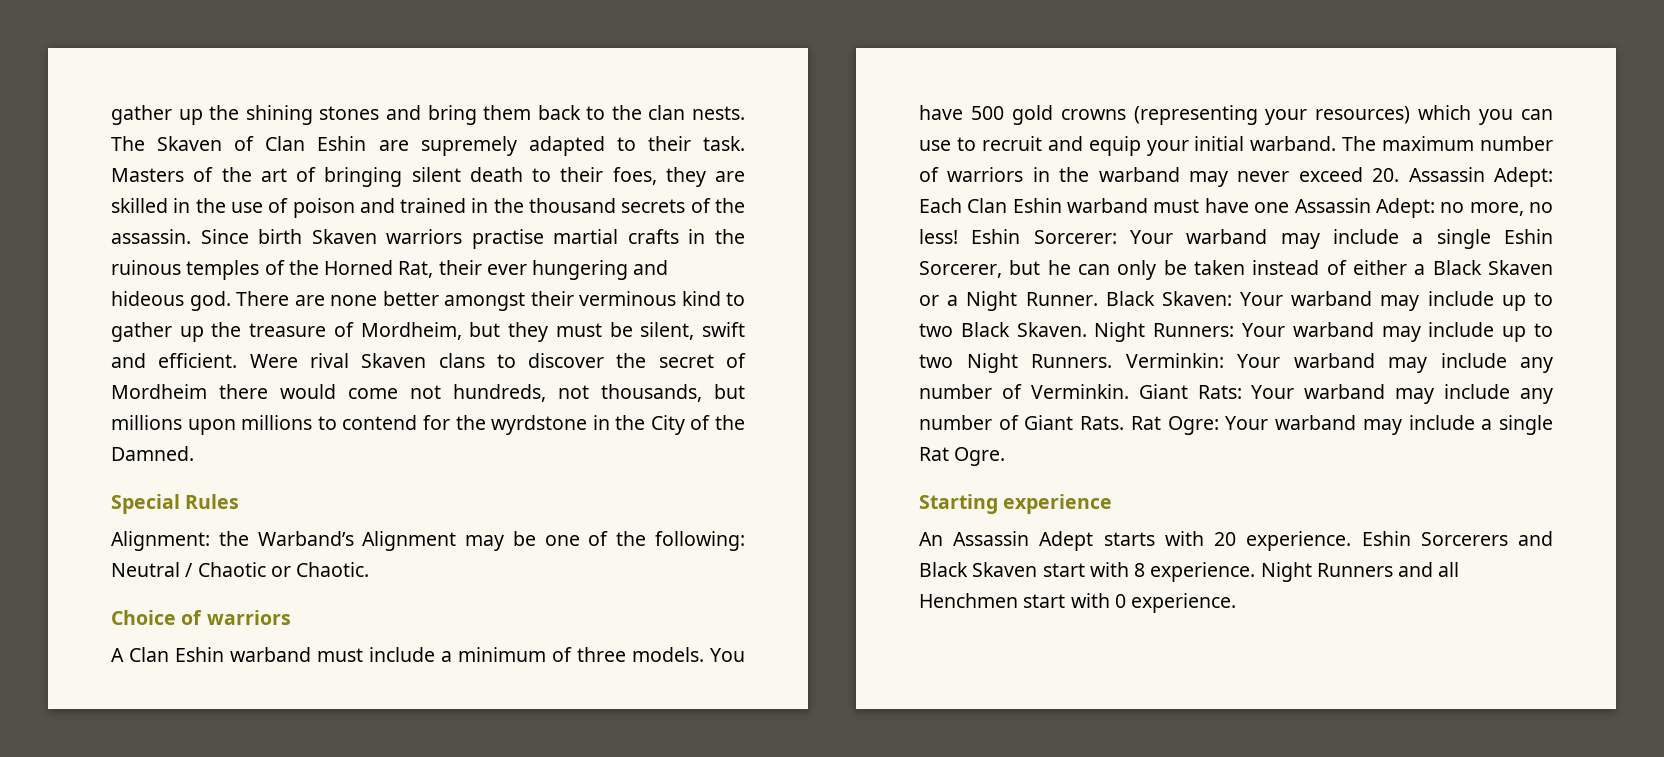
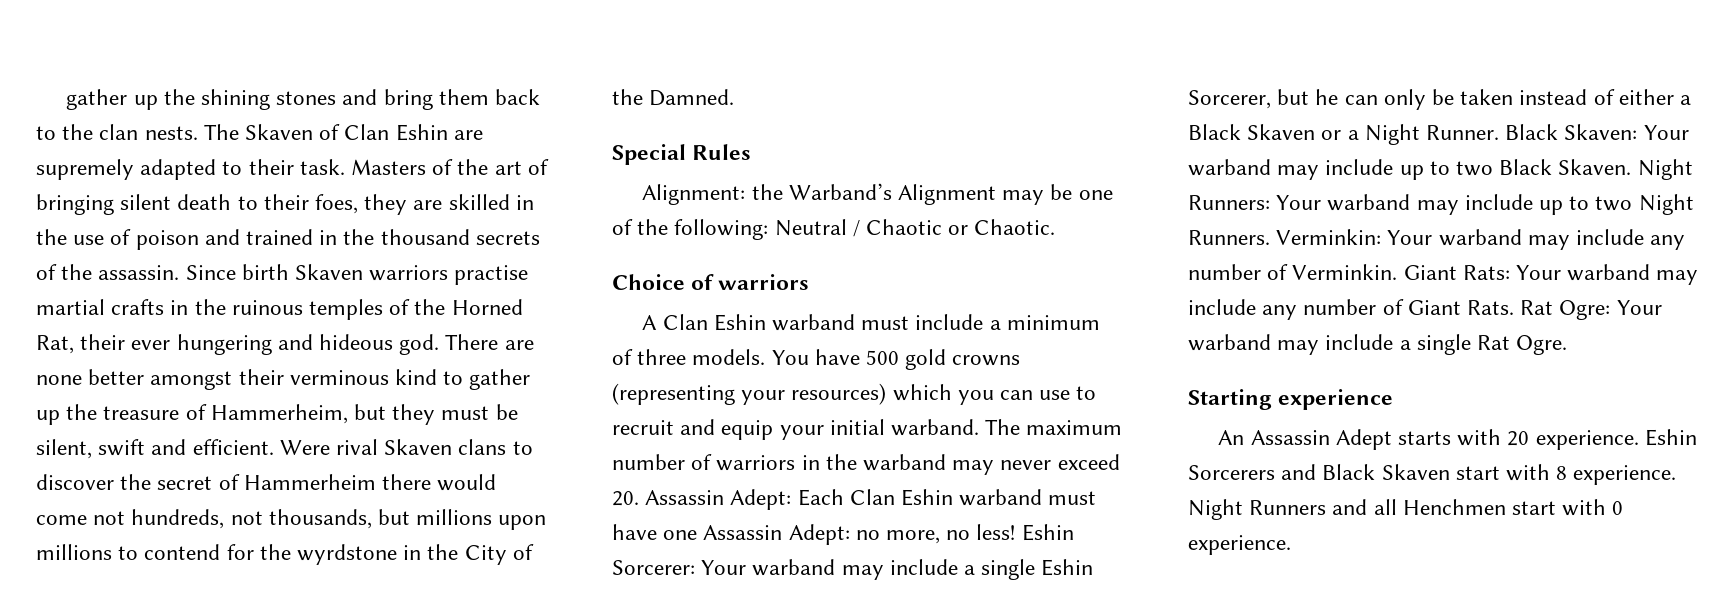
- There are none better amongst their verminous kind to gather up the treasure of Mordheim, but they must be silent, swift and efficient.
+ There are none better amongst their verminous kind to gather up the treasure of Hammerheim, but they must be silent, swift and efficient.
- Were rival Skaven clans to discover the secret of Mordheim there would come not hundreds, not thousands, but millions upon millions to contend for the wyrdstone in the City of the Damned.
+ Were rival Skaven clans to discover the secret of Hammerheim there would come not hundreds, not thousands, but millions upon millions to contend for the wyrdstone in the City of the Damned.

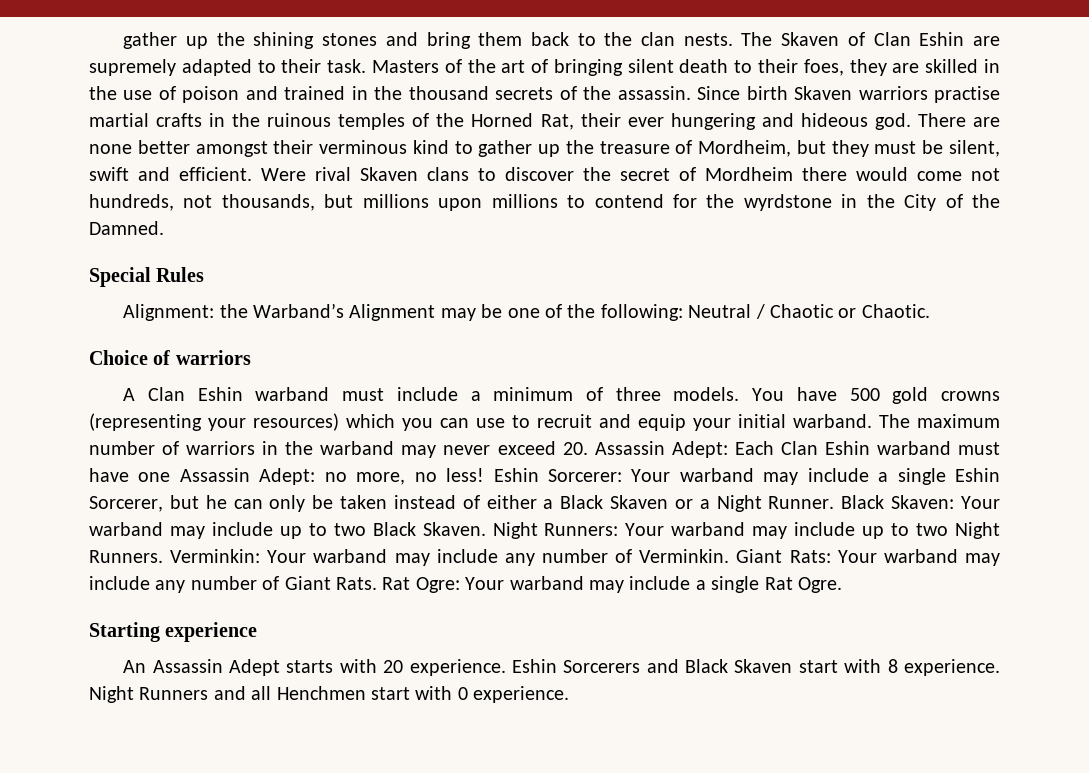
- There are none better amongst their verminous kind to gather up the treasure of Hammerheim, but they must be silent, swift and efficient.
+ There are none better amongst their verminous kind to gather up the treasure of Mordheim, but they must be silent, swift and efficient.
- Were rival Skaven clans to discover the secret of Hammerheim there would come not hundreds, not thousands, but millions upon millions to contend for the wyrdstone in the City of the Damned.
+ Were rival Skaven clans to discover the secret of Mordheim there would come not hundreds, not thousands, but millions upon millions to contend for the wyrdstone in the City of the Damned.

